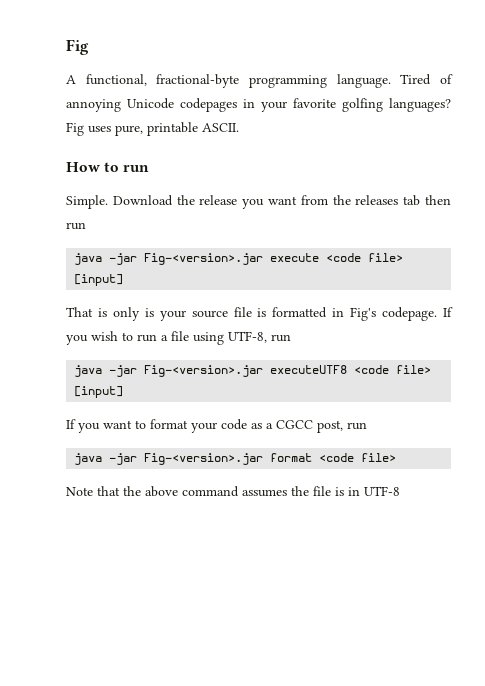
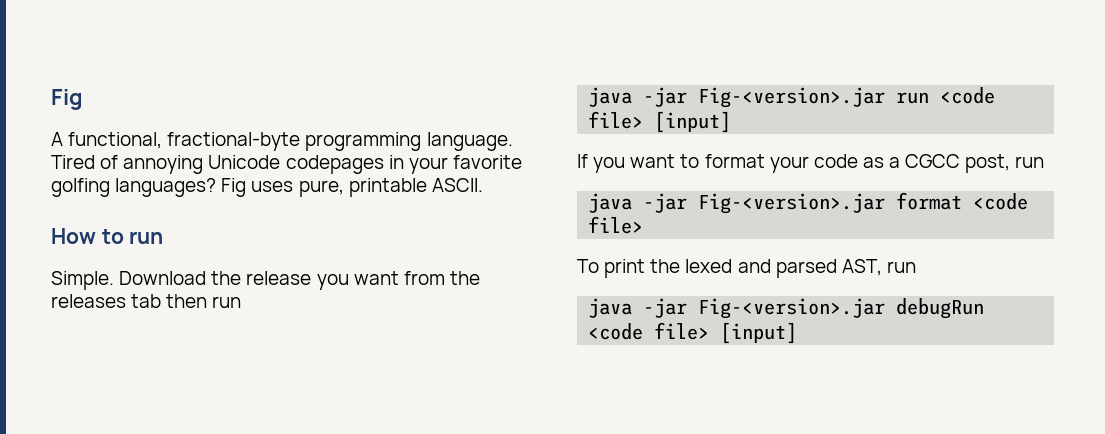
- java -jar Fig-<version>.jar execute <code file> [input]
- That is only is your source file is formatted in Fig's codepage. If you wish to run a file using UTF-8, run
- java -jar Fig-<version>.jar executeUTF8 <code file> [input]
+ java -jar Fig-<version>.jar run <code file> [input]
- Note that the above command assumes the file is in UTF-8
+ To print the lexed and parsed AST, run
+ java -jar Fig-<version>.jar debugRun <code file> [input]

